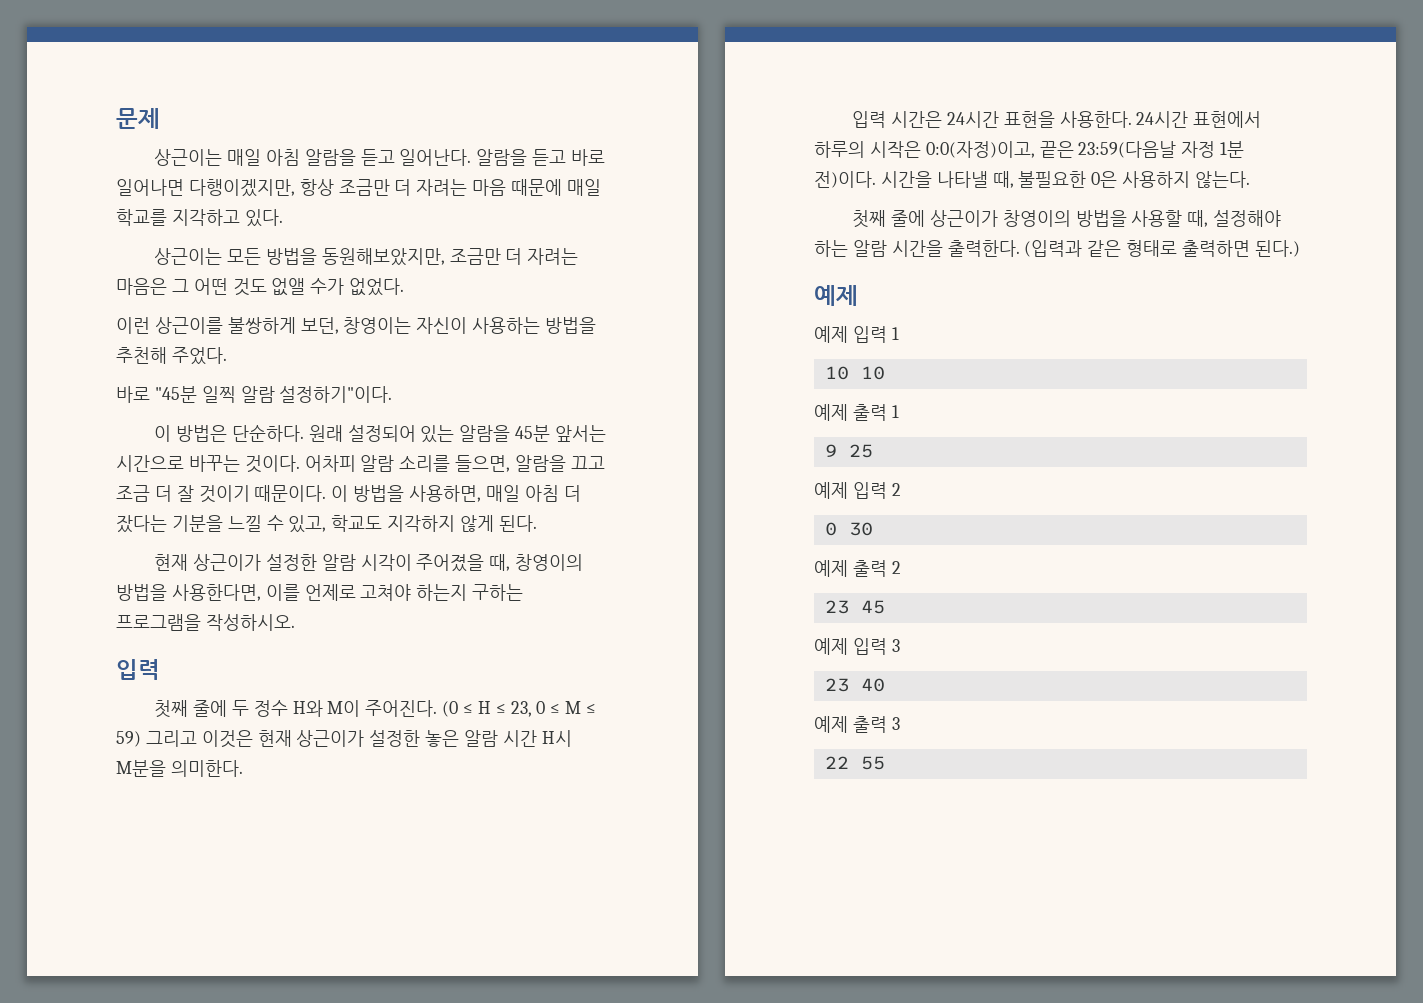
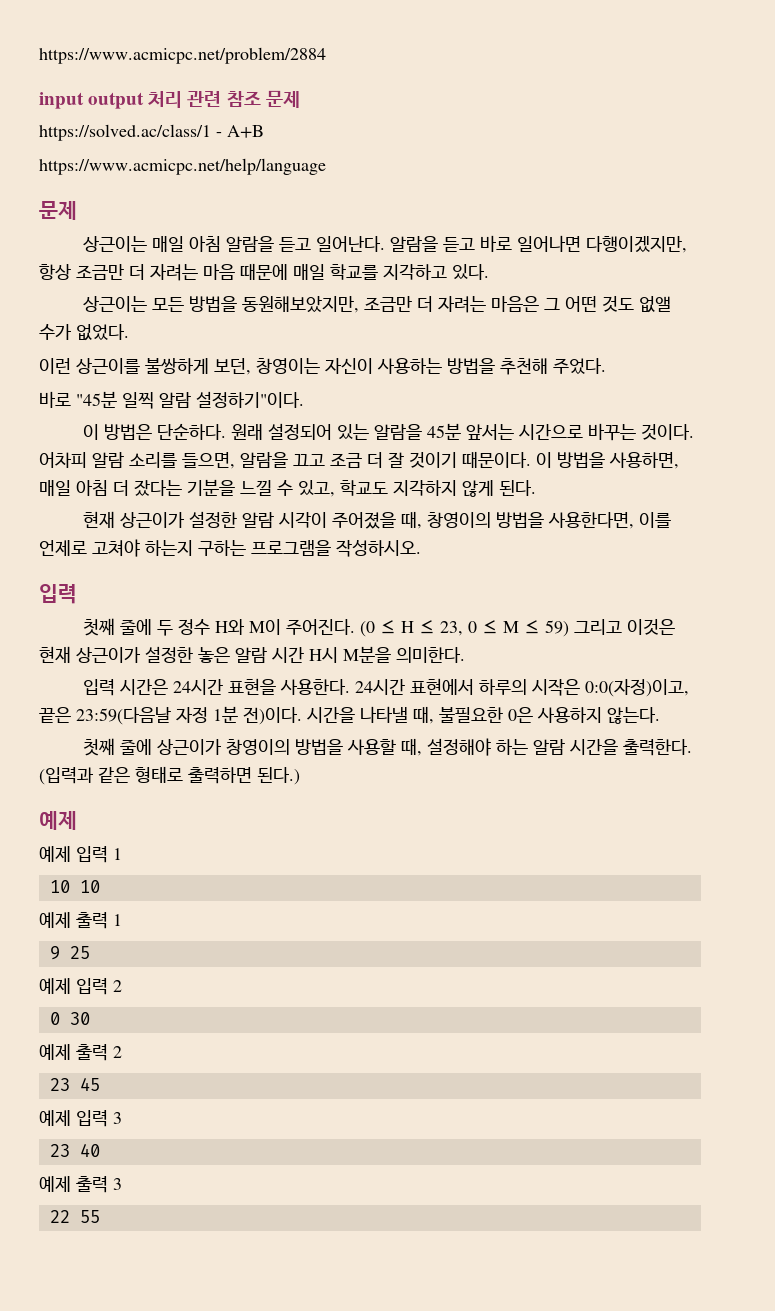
+ https://www.acmicpc.net/problem/2884
+ input output 처리 관련 참조 문제
+ https://solved.ac/class/1 - A+B
+ https://www.acmicpc.net/help/language

